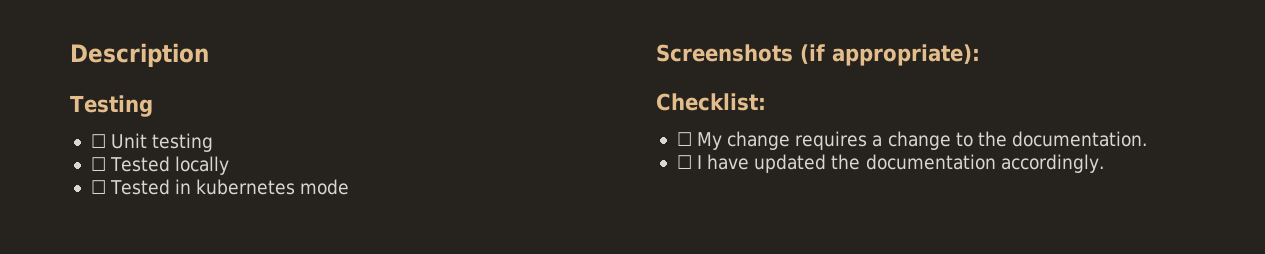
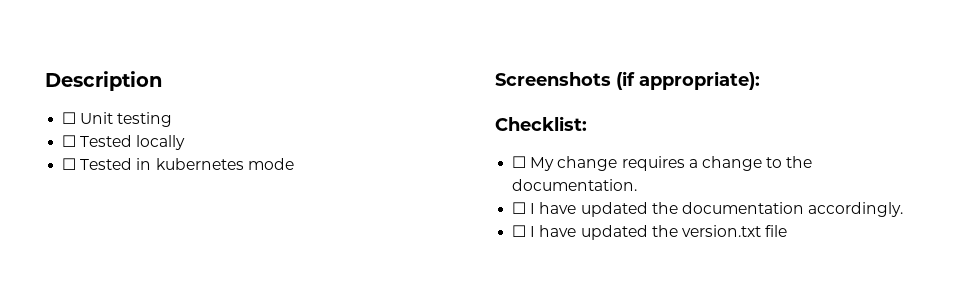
- Testing
+ ☐ I have updated the version.txt file

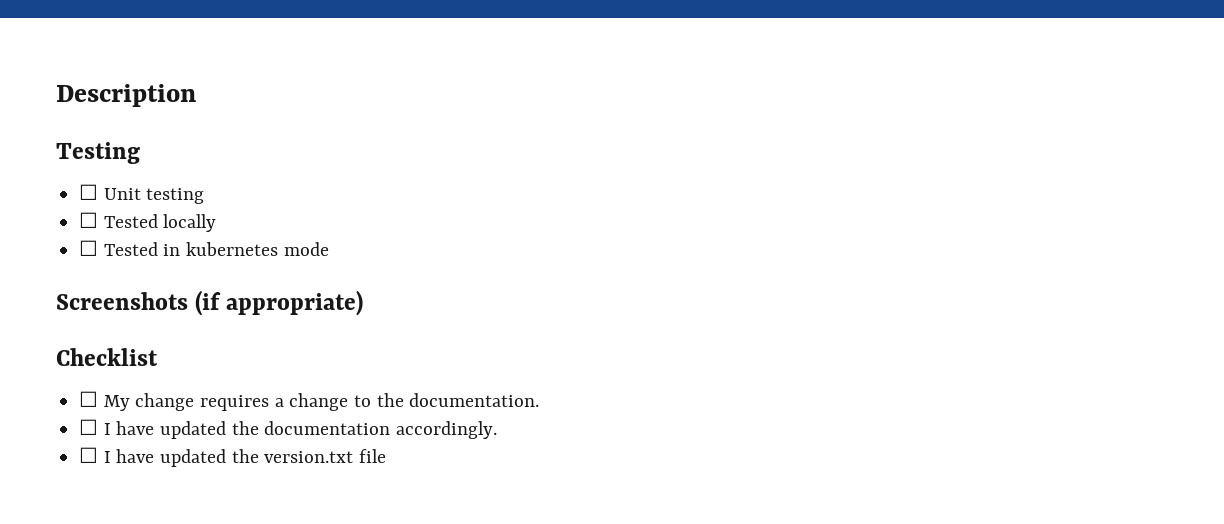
+ Testing
- Screenshots (if appropriate):
- Checklist:
+ Screenshots (if appropriate)
+ Checklist

